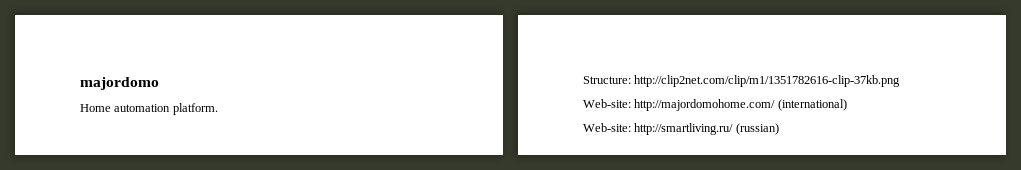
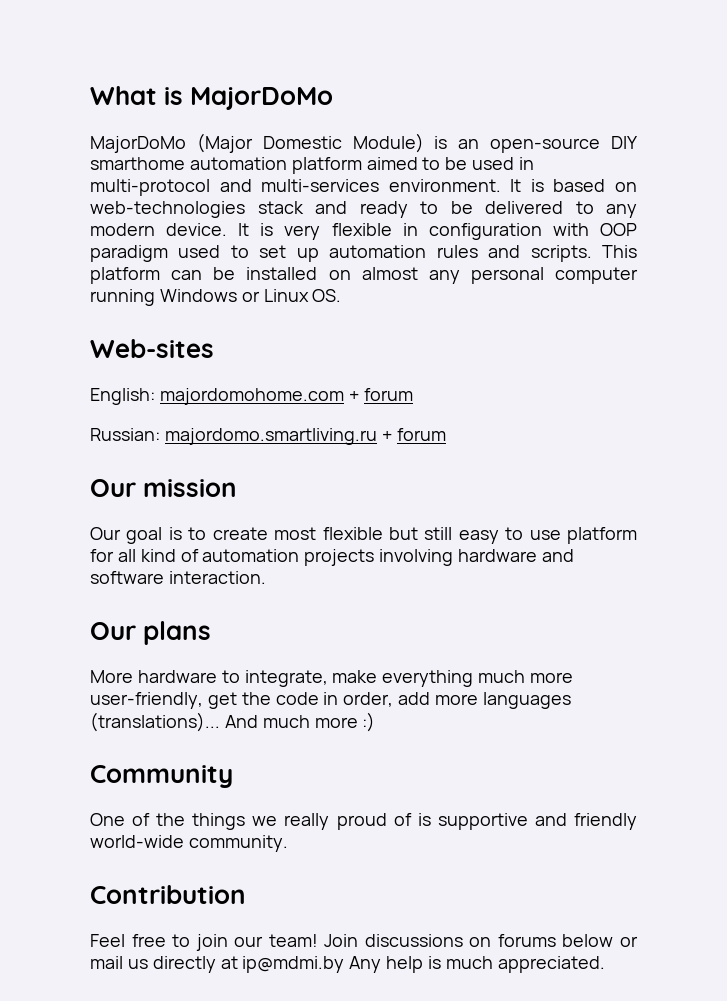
- majordomo
- Home automation platform.
- Structure: http://clip2net.com/clip/m1/1351782616-clip-37kb.png
- Web-site: http://majordomohome.com/ (international)
- Web-site: http://smartliving.ru/ (russian)
+ What is MajorDoMo
+ MajorDoMo (Major Domestic Module) is an open-source DIY smarthome automation platform aimed to be used in multi-protocol and multi-services environment. It is based on web-technologies stack and ready to be delivered to any modern device. It is very flexible in configuration with OOP paradigm used to set up automation rules and scripts. This platform can be installed on almost any personal computer running Windows or Linux OS.
+ Web-sites
+ English: majordomohome.com + forum
+ Russian: majordomo.smartliving.ru + forum
+ Our mission
+ Our goal is to create most flexible but still easy to use platform for all kind of automation projects involving hardware and software interaction.
+ Our plans
+ More hardware to integrate, make everything much more user-friendly, get the code in order, add more languages (translations)... And much more :)
+ Community
+ One of the things we really proud of is supportive and friendly world-wide community.
+ Contribution
+ Feel free to join our team! Join discussions on forums below or mail us directly at ip@mdmi.by Any help is much appreciated.

